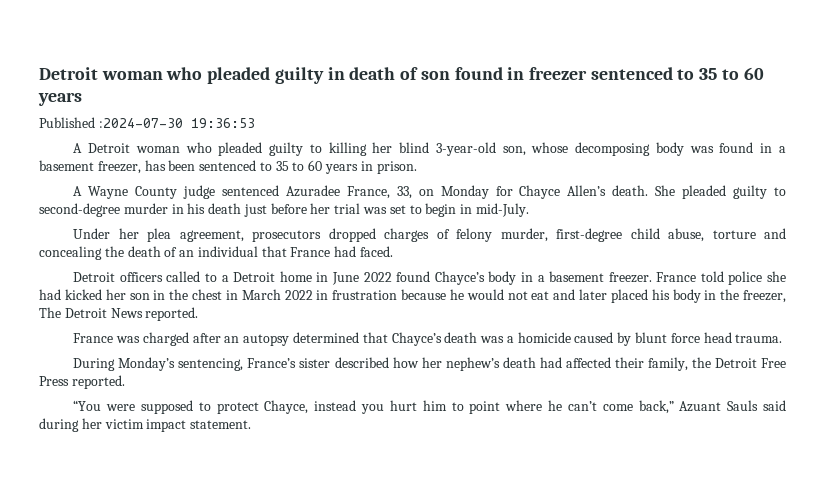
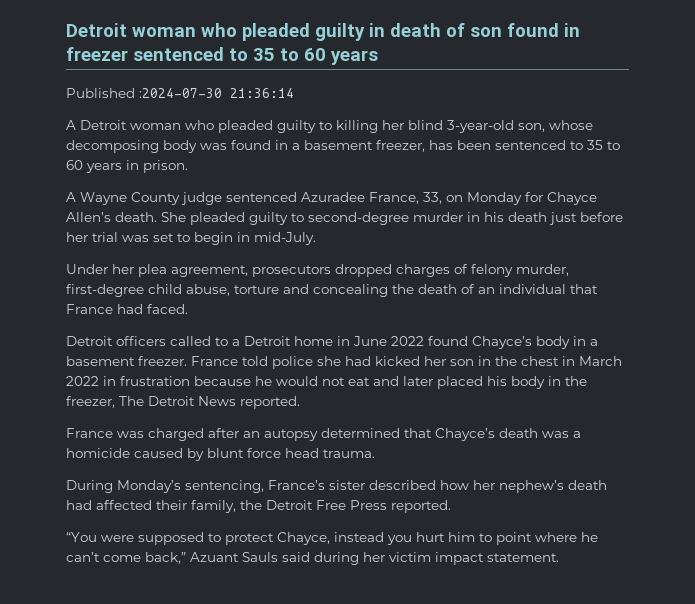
- Published :2024-07-30 19:36:53
+ Published :2024-07-30 21:36:14

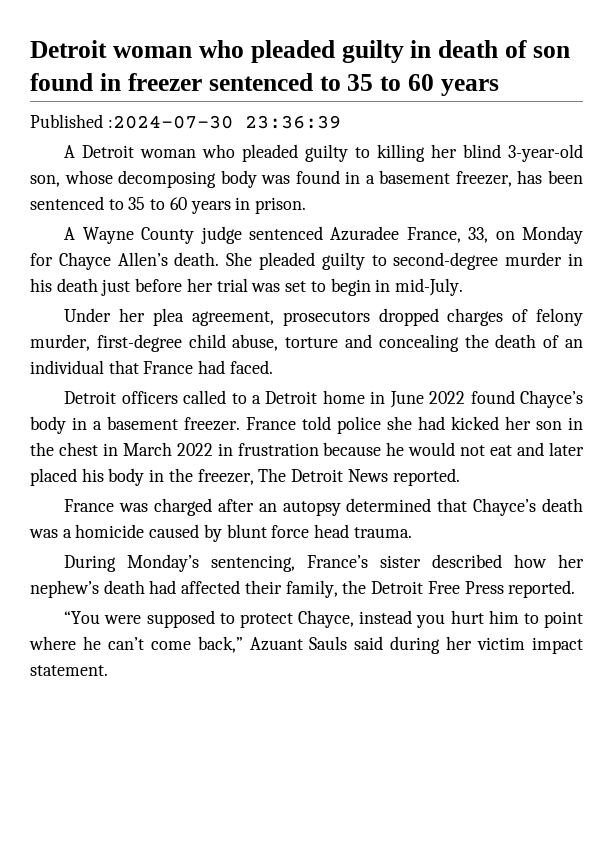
- Published :2024-07-30 21:36:14
+ Published :2024-07-30 23:36:39

